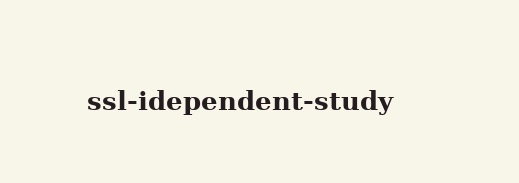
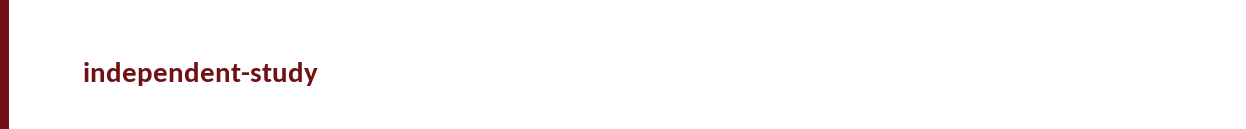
- ssl-idependent-study
+ independent-study

